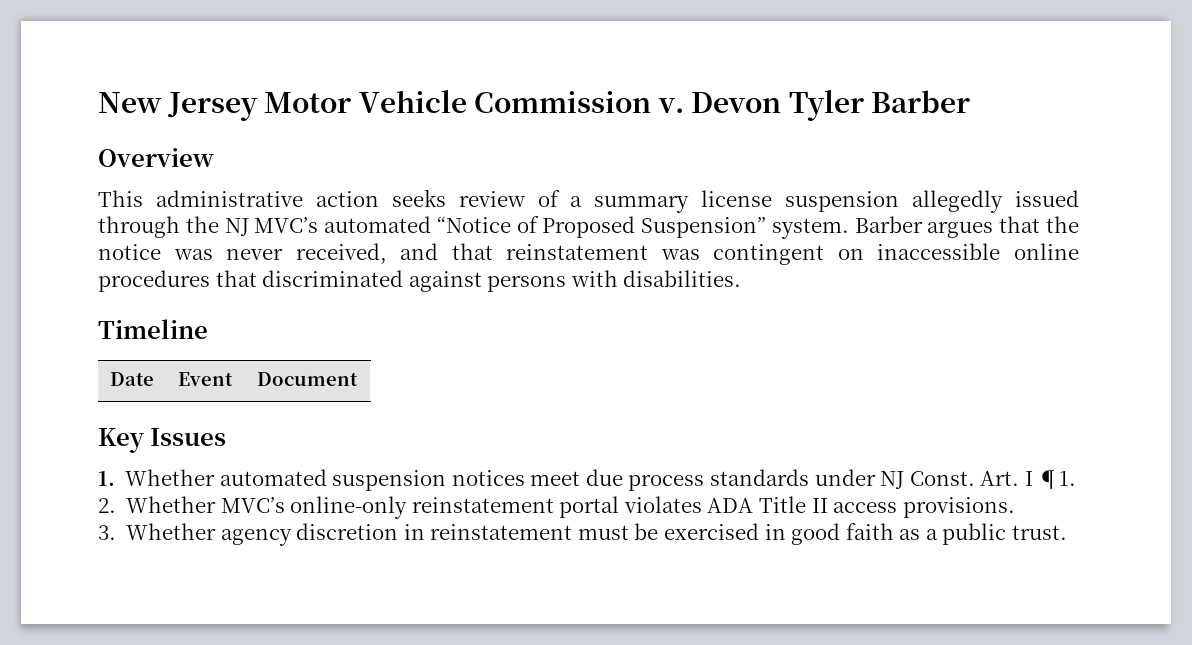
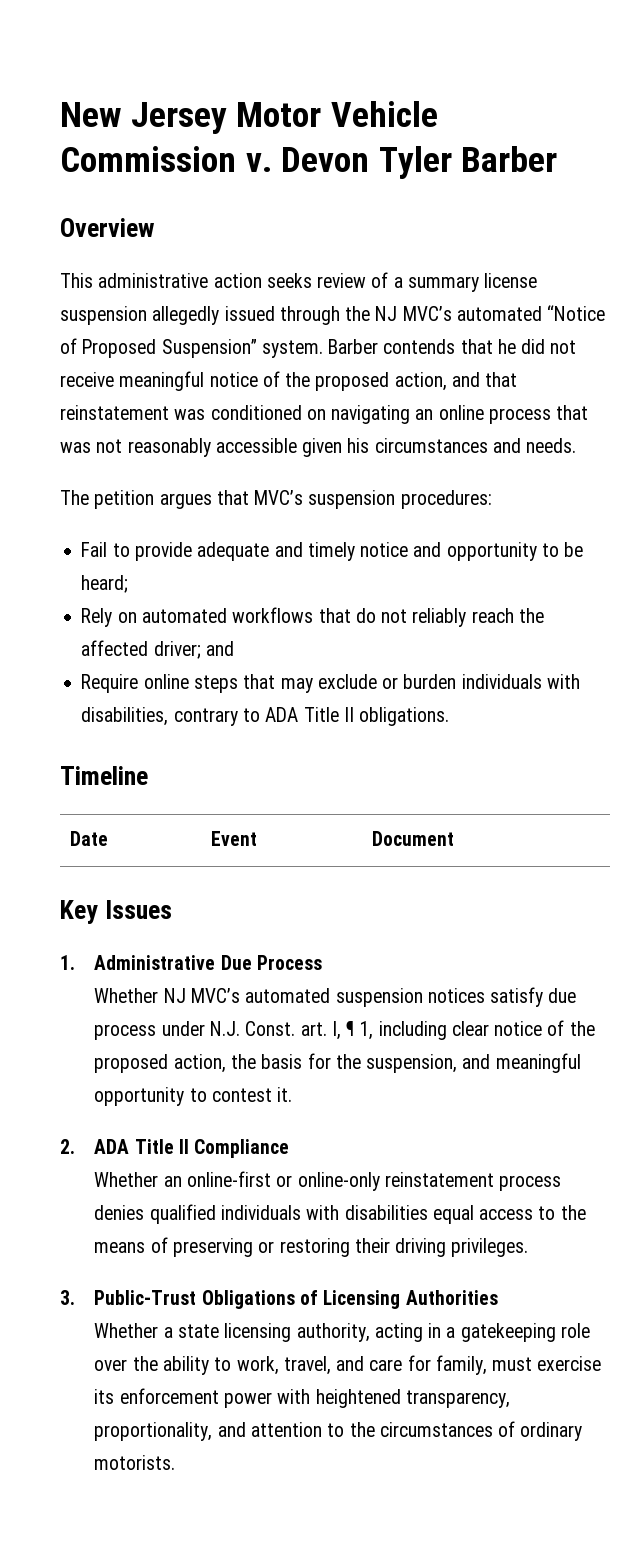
- Barber argues that the notice was never received, and that reinstatement was contingent on inaccessible online procedures that discriminated against persons with disabilities.
+ Barber contends that he did not receive meaningful notice of the proposed action, and that reinstatement was conditioned on navigating an online process that was not reasonably accessible given his circumstances and needs.
+ The petition argues that MVC’s suspension procedures:
+ Fail to provide adequate and timely notice and opportunity to be heard;
+ Rely on automated workflows that do not reliably reach the affected driver; and
+ Require online steps that may exclude or burden individuals with disabilities, contrary to ADA Title II obligations.
- 1. Whether automated suspension notices meet due process standards under NJ Const. Art. I ¶1.
- 2. Whether MVC’s online-only reinstatement portal violates ADA Title II access provisions.
- 3. Whether agency discretion in reinstatement must be exercised in good faith as a public trust.
+ 1. Administrative Due Process
+ Whether NJ MVC’s automated suspension notices satisfy due process under N.J. Const. art. I, ¶ 1, including clear notice of the proposed action, the basis for the suspension, and meaningful opportunity to contest it.
+ 2. ADA Title II Compliance
+ Whether an online-first or online-only reinstatement process denies qualified individuals with disabilities equal access to the means of preserving or restoring their driving privileges.
+ 3. Public-Trust Obligations of Licensing Authorities
+ Whether a state licensing authority, acting in a gatekeeping role over the ability to work, travel, and care for family, must exercise its enforcement power with heightened transparency, proportionality, and attention to the circumstances of ordinary motorists.

